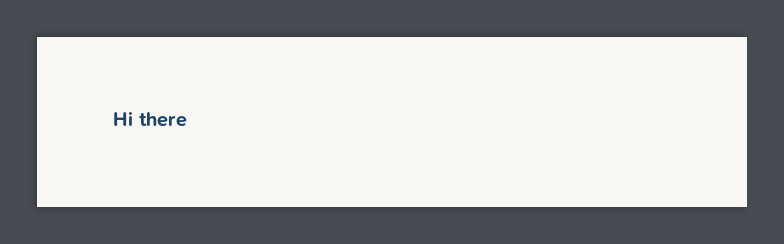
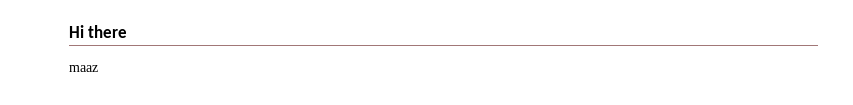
+ maaz

